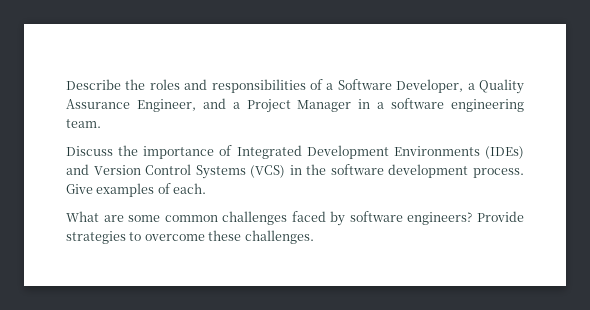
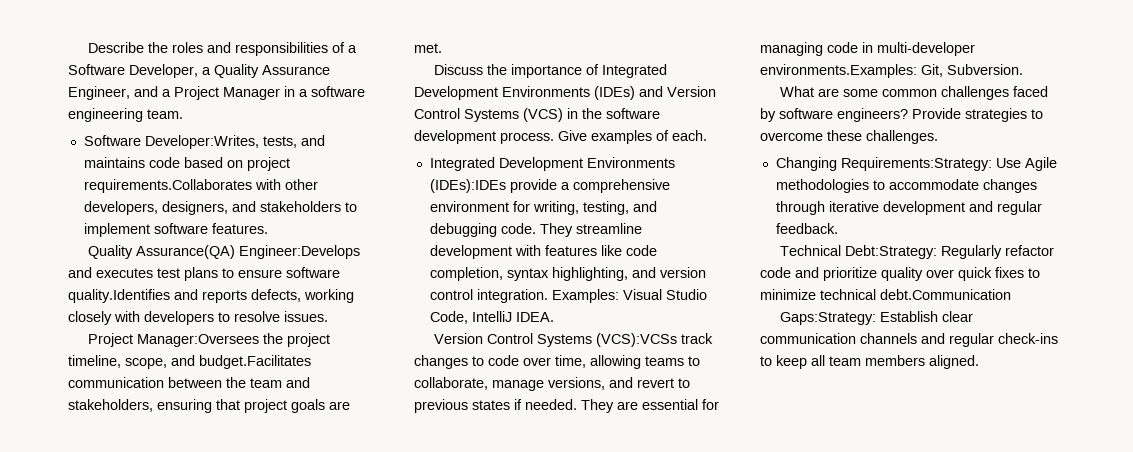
+ Software Developer:Writes, tests, and maintains code based on project requirements.Collaborates with other developers, designers, and stakeholders to implement software features.
+ Quality Assurance(QA) Engineer:Develops and executes test plans to ensure software quality.Identifies and reports defects, working closely with developers to resolve issues.
+ Project Manager:Oversees the project timeline, scope, and budget.Facilitates communication between the team and stakeholders, ensuring that project goals are met.
+ Integrated Development Environments (IDEs):IDEs provide a comprehensive environment for writing, testing, and debugging code. They streamline development with features like code completion, syntax highlighting, and version control integration. Examples: Visual Studio Code, IntelliJ IDEA.
+ Version Control Systems (VCS):VCSs track changes to code over time, allowing teams to collaborate, manage versions, and revert to previous states if needed. They are essential for managing code in multi-developer environments.Examples: Git, Subversion.
+ Changing Requirements:Strategy: Use Agile methodologies to accommodate changes through iterative development and regular feedback.
+ Technical Debt:Strategy: Regularly refactor code and prioritize quality over quick fixes to minimize technical debt.Communication
+ Gaps:Strategy: Establish clear communication channels and regular check-ins to keep all team members aligned.

